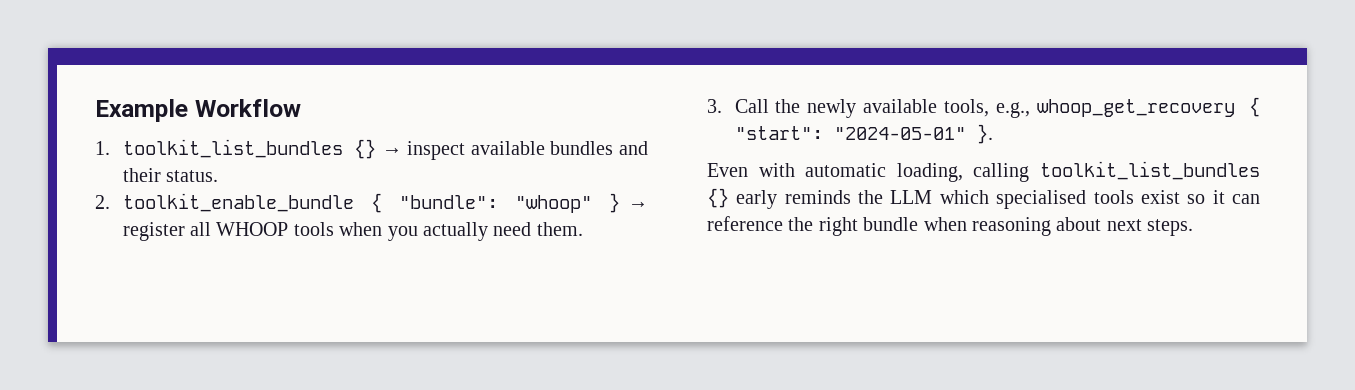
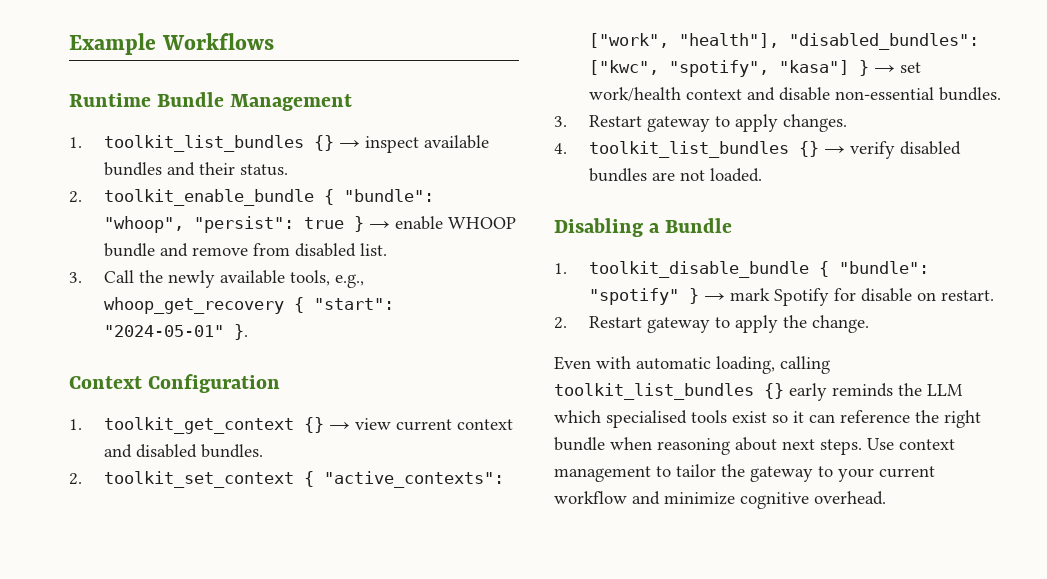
- Example Workflow
+ Example Workflows
+ Runtime Bundle Management
- 2. toolkit_enable_bundle { "bundle": "whoop" } → register all WHOOP tools when you actually need them.
+ 2. toolkit_enable_bundle { "bundle": "whoop", "persist": true } → enable WHOOP bundle and remove from disabled list.
+ Context Configuration
+ 1. toolkit_get_context {} → view current context and disabled bundles.
+ 2. toolkit_set_context { "active_contexts": ["work", "health"], "disabled_bundles": ["kwc", "spotify", "kasa"] } → set work/health context and disable non-essential bundles.
+ 3. Restart gateway to apply changes.
+ 4. toolkit_list_bundles {} → verify disabled bundles are not loaded.
+ Disabling a Bundle
+ 1. toolkit_disable_bundle { "bundle": "spotify" } → mark Spotify for disable on restart.
+ 2. Restart gateway to apply the change.
+ Use context management to tailor the gateway to your current workflow and minimize cognitive overhead.

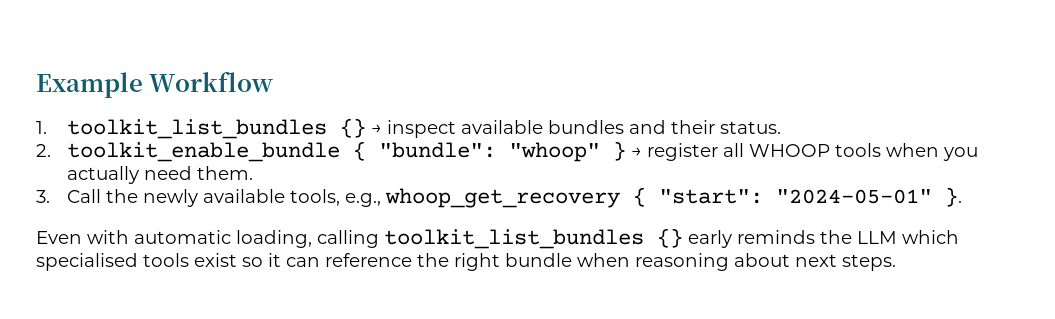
- Example Workflows
- Runtime Bundle Management
+ Example Workflow
- 2. toolkit_enable_bundle { "bundle": "whoop", "persist": true } → enable WHOOP bundle and remove from disabled list.
+ 2. toolkit_enable_bundle { "bundle": "whoop" } → register all WHOOP tools when you actually need them.
- Context Configuration
- 1. toolkit_get_context {} → view current context and disabled bundles.
- 2. toolkit_set_context { "active_contexts": ["work", "health"], "disabled_bundles": ["kwc", "spotify", "kasa"] } → set work/health context and disable non-essential bundles.
- 3. Restart gateway to apply changes.
- 4. toolkit_list_bundles {} → verify disabled bundles are not loaded.
- Disabling a Bundle
- 1. toolkit_disable_bundle { "bundle": "spotify" } → mark Spotify for disable on restart.
- 2. Restart gateway to apply the change.
- Use context management to tailor the gateway to your current workflow and minimize cognitive overhead.

